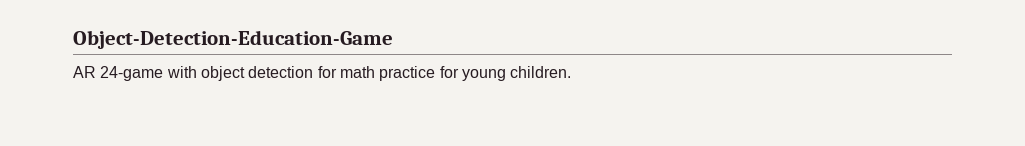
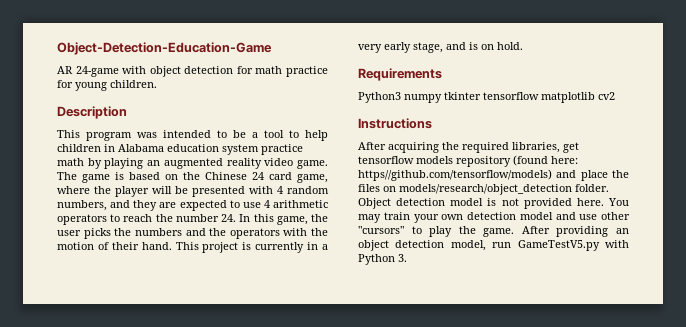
+ Description
+ This program was intended to be a tool to help children in Alabama education system practice math by playing an augmented reality video game. The game is based on the Chinese 24 card game, where the player will be presented with 4 random numbers, and they are expected to use 4 arithmetic operators to reach the number 24. In this game, the user picks the numbers and the operators with the motion of their hand. This project is currently in a very early stage, and is on hold.
+ Requirements
+ Python3 numpy tkinter tensorflow matplotlib cv2
+ Instructions
+ After acquiring the required libraries, get tensorflow models repository (found here: https//github.com/tensorflow/models) and place the files on models/research/object_detection folder. Object detection model is not provided here. You may train your own detection model and use other "cursors" to play the game. After providing an object detection model, run GameTestV5.py with Python 3.

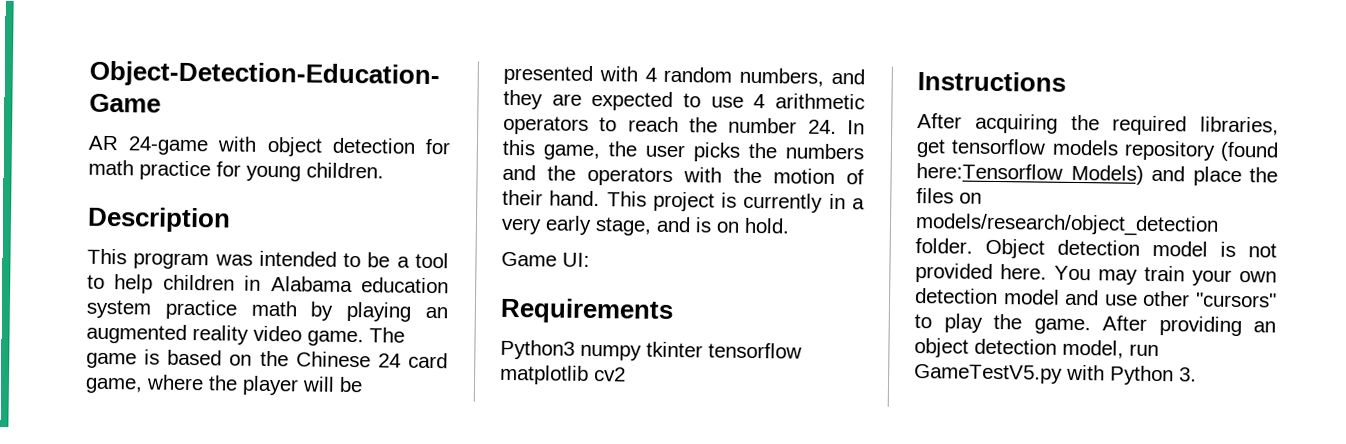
+ Game UI:
- After acquiring the required libraries, get tensorflow models repository (found here: https//github.com/tensorflow/models) and place the files on models/research/object_detection folder.
+ After acquiring the required libraries, get tensorflow models repository (found here:Tensorflow Models) and place the files on models/research/object_detection folder.

